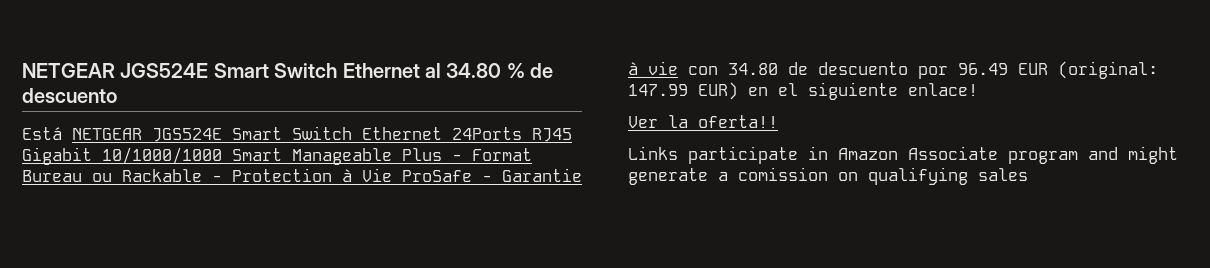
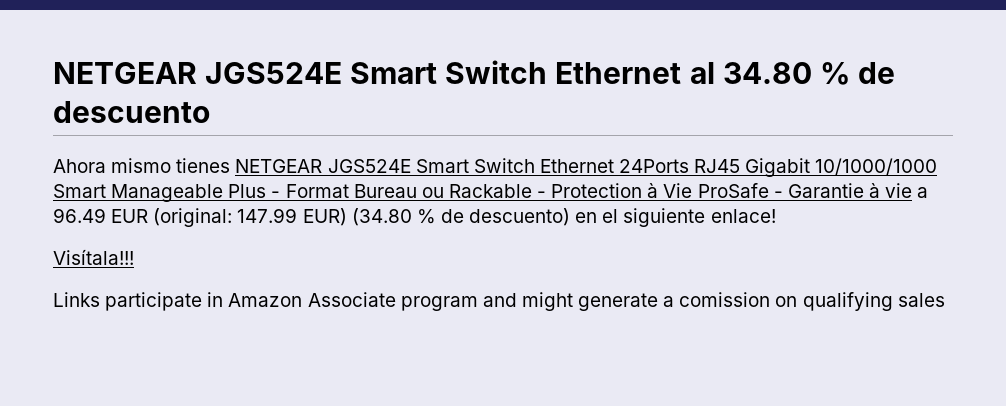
- Está NETGEAR JGS524E Smart Switch Ethernet 24Ports RJ45 Gigabit 10/1000/1000 Smart Manageable Plus - Format Bureau ou Rackable - Protection à Vie ProSafe - Garantie à vie con 34.80 de descuento por 96.49 EUR (original: 147.99 EUR) en el siguiente enlace!
+ Ahora mismo tienes NETGEAR JGS524E Smart Switch Ethernet 24Ports RJ45 Gigabit 10/1000/1000 Smart Manageable Plus - Format Bureau ou Rackable - Protection à Vie ProSafe - Garantie à vie a 96.49 EUR (original: 147.99 EUR) (34.80 % de descuento) en el siguiente enlace!
- Ver la oferta!!
+ Visítala!!!

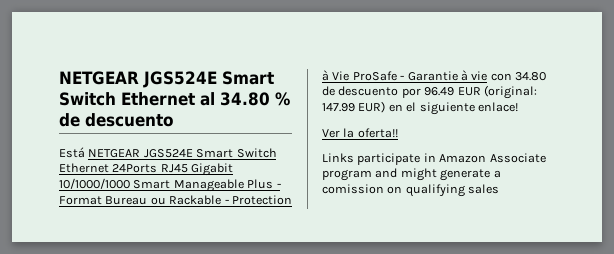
- Ahora mismo tienes NETGEAR JGS524E Smart Switch Ethernet 24Ports RJ45 Gigabit 10/1000/1000 Smart Manageable Plus - Format Bureau ou Rackable - Protection à Vie ProSafe - Garantie à vie a 96.49 EUR (original: 147.99 EUR) (34.80 % de descuento) en el siguiente enlace!
+ Está NETGEAR JGS524E Smart Switch Ethernet 24Ports RJ45 Gigabit 10/1000/1000 Smart Manageable Plus - Format Bureau ou Rackable - Protection à Vie ProSafe - Garantie à vie con 34.80 de descuento por 96.49 EUR (original: 147.99 EUR) en el siguiente enlace!
- Visítala!!!
+ Ver la oferta!!

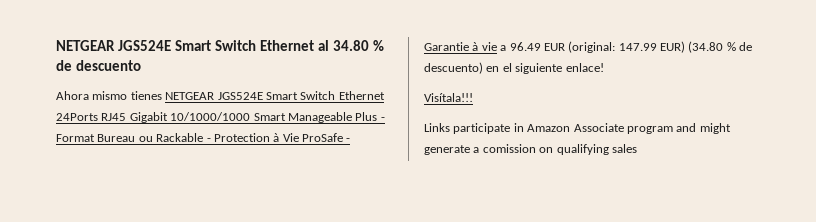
- Está NETGEAR JGS524E Smart Switch Ethernet 24Ports RJ45 Gigabit 10/1000/1000 Smart Manageable Plus - Format Bureau ou Rackable - Protection à Vie ProSafe - Garantie à vie con 34.80 de descuento por 96.49 EUR (original: 147.99 EUR) en el siguiente enlace!
+ Ahora mismo tienes NETGEAR JGS524E Smart Switch Ethernet 24Ports RJ45 Gigabit 10/1000/1000 Smart Manageable Plus - Format Bureau ou Rackable - Protection à Vie ProSafe - Garantie à vie a 96.49 EUR (original: 147.99 EUR) (34.80 % de descuento) en el siguiente enlace!
- Ver la oferta!!
+ Visítala!!!

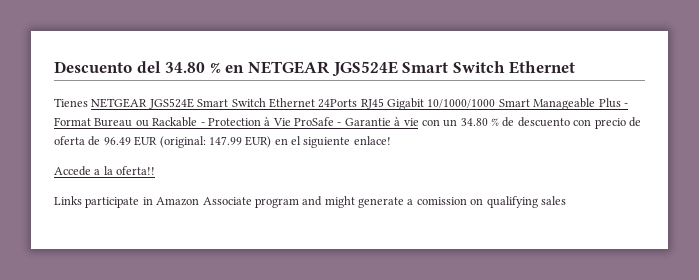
- NETGEAR JGS524E Smart Switch Ethernet al 34.80 % de descuento
- Ahora mismo tienes NETGEAR JGS524E Smart Switch Ethernet 24Ports RJ45 Gigabit 10/1000/1000 Smart Manageable Plus - Format Bureau ou Rackable - Protection à Vie ProSafe - Garantie à vie a 96.49 EUR (original: 147.99 EUR) (34.80 % de descuento) en el siguiente enlace!
+ Descuento del 34.80 % en NETGEAR JGS524E Smart Switch Ethernet
+ Tienes NETGEAR JGS524E Smart Switch Ethernet 24Ports RJ45 Gigabit 10/1000/1000 Smart Manageable Plus - Format Bureau ou Rackable - Protection à Vie ProSafe - Garantie à vie con un 34.80 % de descuento con precio de oferta de 96.49 EUR (original: 147.99 EUR) en el siguiente enlace!
- Visítala!!!
+ Accede a la oferta!!

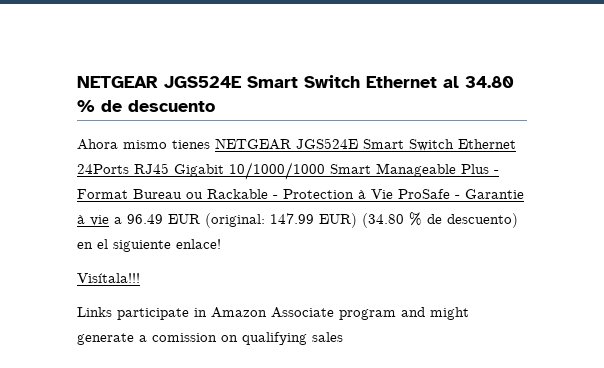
- Descuento del 34.80 % en NETGEAR JGS524E Smart Switch Ethernet
- Tienes NETGEAR JGS524E Smart Switch Ethernet 24Ports RJ45 Gigabit 10/1000/1000 Smart Manageable Plus - Format Bureau ou Rackable - Protection à Vie ProSafe - Garantie à vie con un 34.80 % de descuento con precio de oferta de 96.49 EUR (original: 147.99 EUR) en el siguiente enlace!
+ NETGEAR JGS524E Smart Switch Ethernet al 34.80 % de descuento
+ Ahora mismo tienes NETGEAR JGS524E Smart Switch Ethernet 24Ports RJ45 Gigabit 10/1000/1000 Smart Manageable Plus - Format Bureau ou Rackable - Protection à Vie ProSafe - Garantie à vie a 96.49 EUR (original: 147.99 EUR) (34.80 % de descuento) en el siguiente enlace!
- Accede a la oferta!!
+ Visítala!!!

